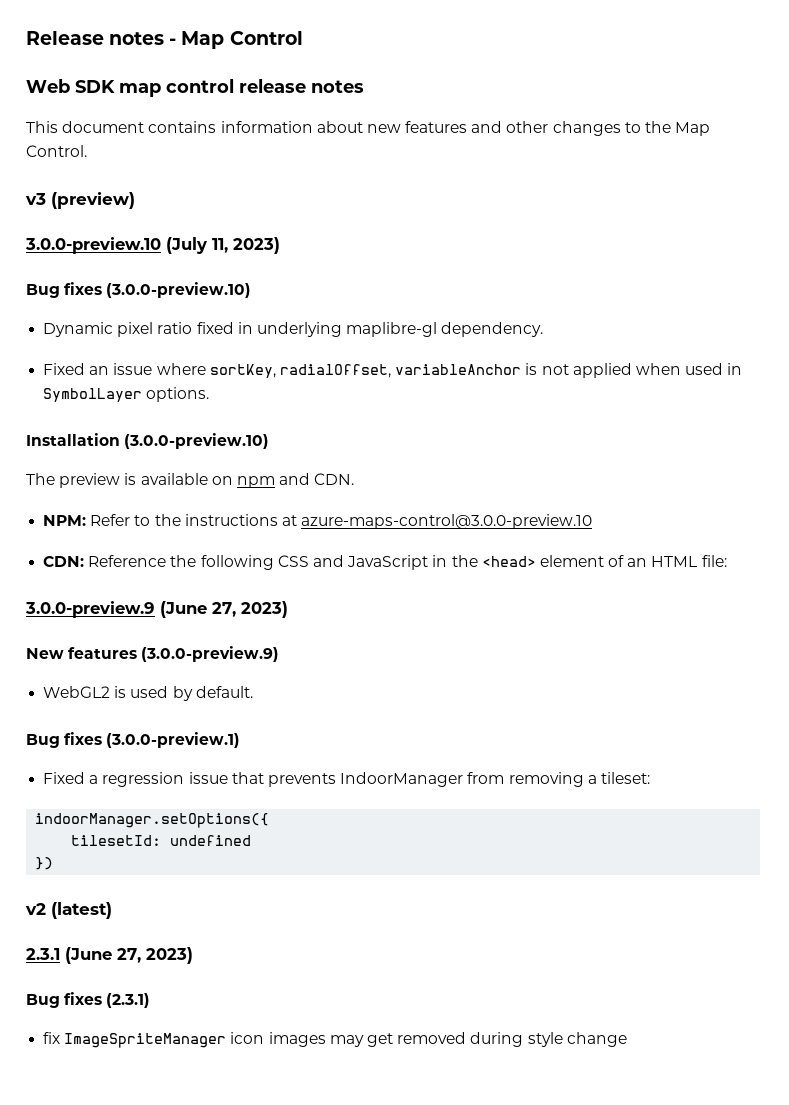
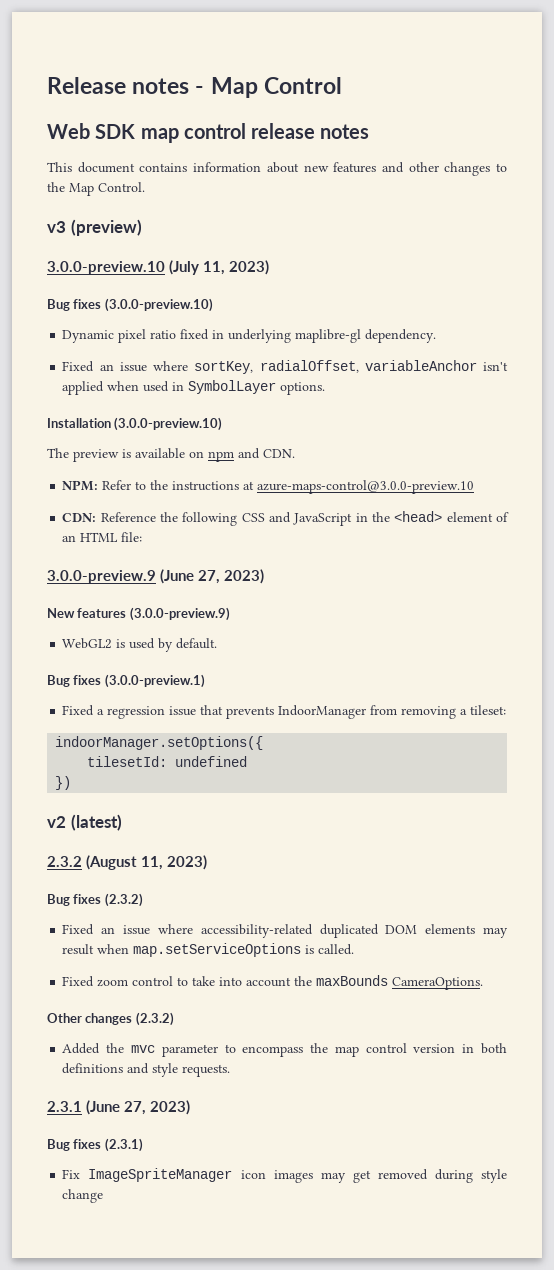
- Fixed an issue where sortKey, radialOffset, variableAnchor is not applied when used in SymbolLayer options.
+ Fixed an issue where sortKey, radialOffset, variableAnchor isn't applied when used in SymbolLayer options.
+ 2.3.2 (August 11, 2023)
+ Bug fixes (2.3.2)
+ Fixed an issue where accessibility-related duplicated DOM elements may result when map.setServiceOptions is called.
+ Fixed zoom control to take into account the maxBounds CameraOptions.
+ Other changes (2.3.2)
+ Added the mvc parameter to encompass the map control version in both definitions and style requests.
- fix ImageSpriteManager icon images may get removed during style change
+ Fix ImageSpriteManager icon images may get removed during style change

